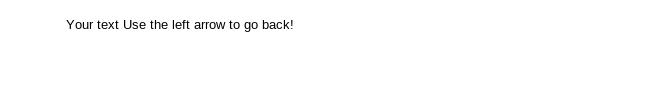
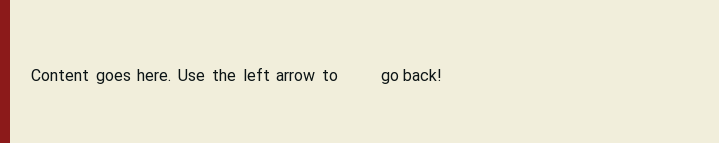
- Your text Use the left arrow to go back!
+ Content goes here. Use the left arrow to go back!

